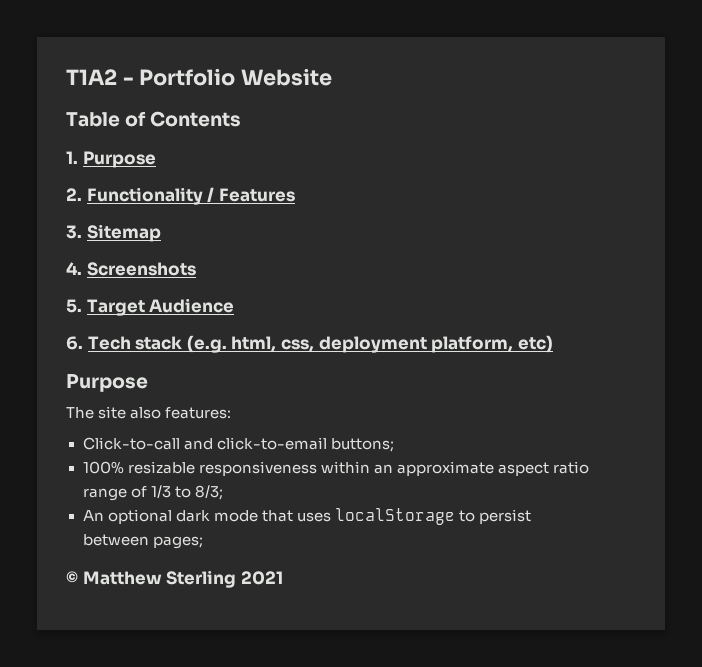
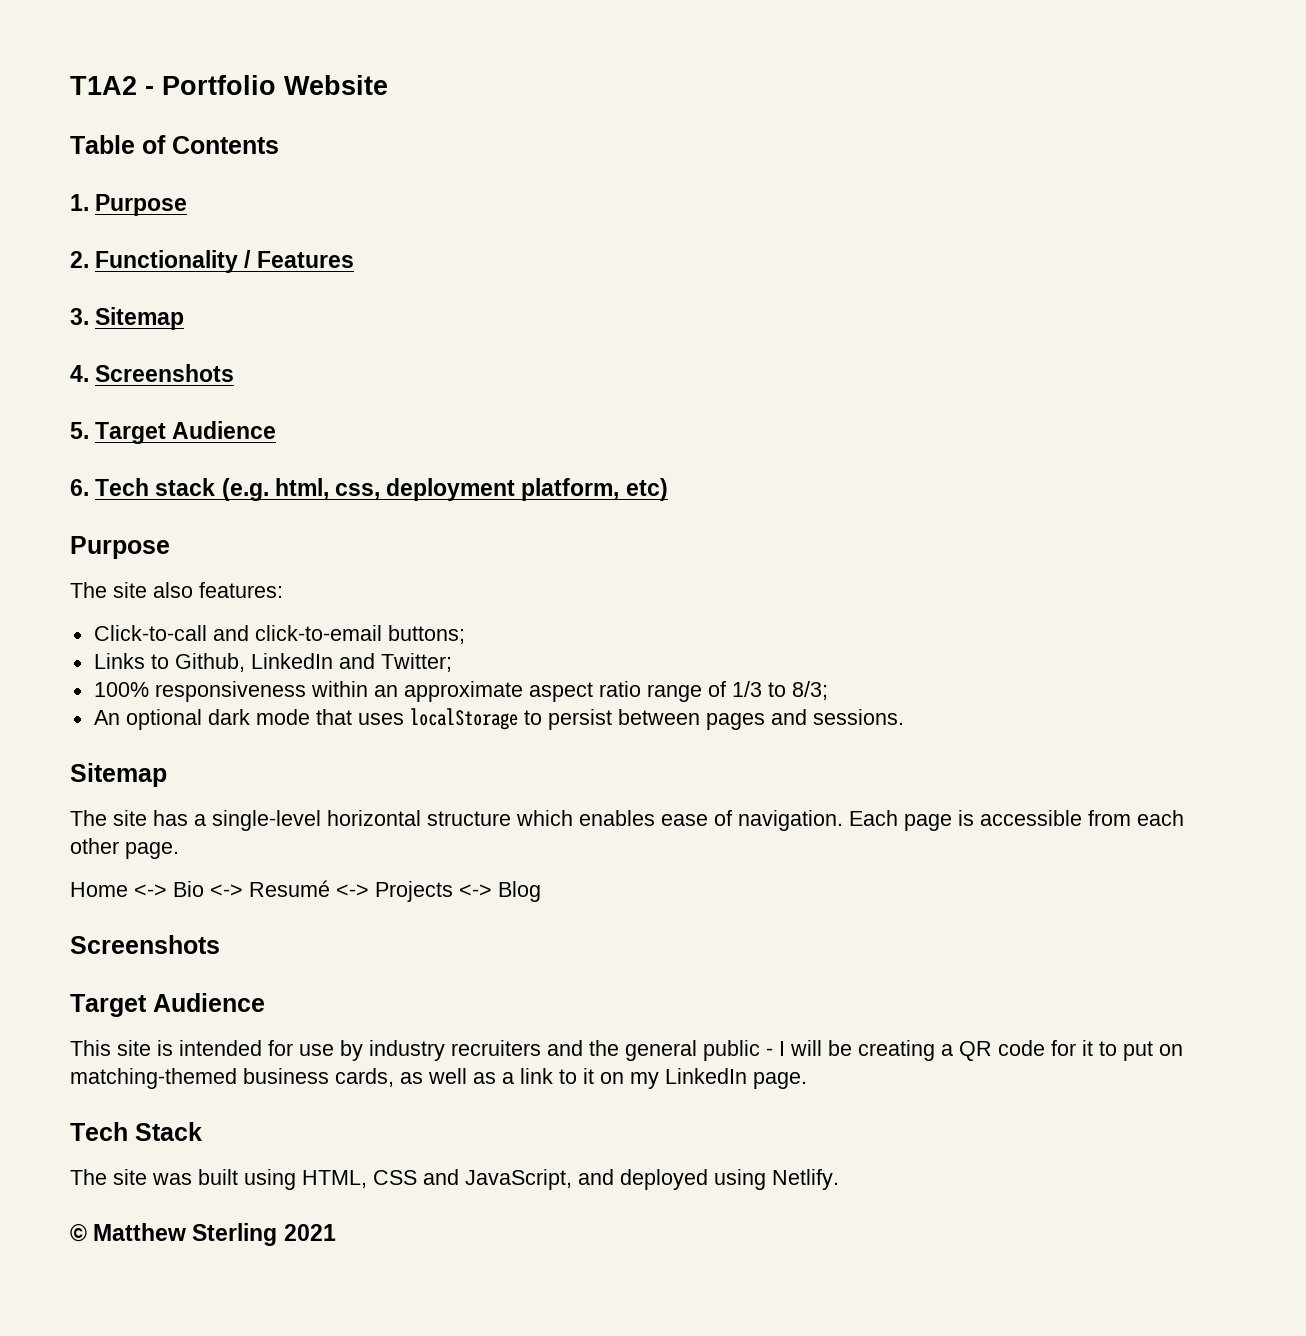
+ Links to Github, LinkedIn and Twitter;
- 100% resizable responsiveness within an approximate aspect ratio range of 1/3 to 8/3;
+ 100% responsiveness within an approximate aspect ratio range of 1/3 to 8/3;
- An optional dark mode that uses localStorage to persist between pages;
+ An optional dark mode that uses localStorage to persist between pages and sessions.
+ Sitemap
+ The site has a single-level horizontal structure which enables ease of navigation. Each page is accessible from each other page.
+ Home <-> Bio <-> Resumé <-> Projects <-> Blog
+ Screenshots
+ Target Audience
+ This site is intended for use by industry recruiters and the general public - I will be creating a QR code for it to put on matching-themed business cards, as well as a link to it on my LinkedIn page.
+ Tech Stack
+ The site was built using HTML, CSS and JavaScript, and deployed using Netlify.

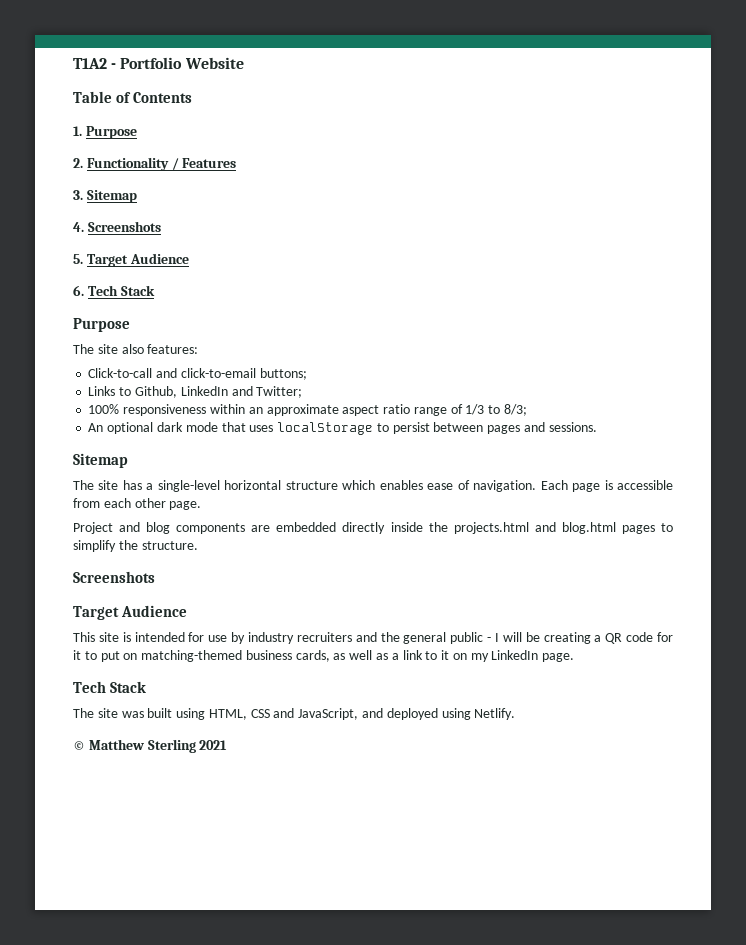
- 6. Tech stack (e.g. html, css, deployment platform, etc)
+ 6. Tech Stack
- Home <-> Bio <-> Resumé <-> Projects <-> Blog
+ Project and blog components are embedded directly inside the projects.html and blog.html pages to simplify the structure.

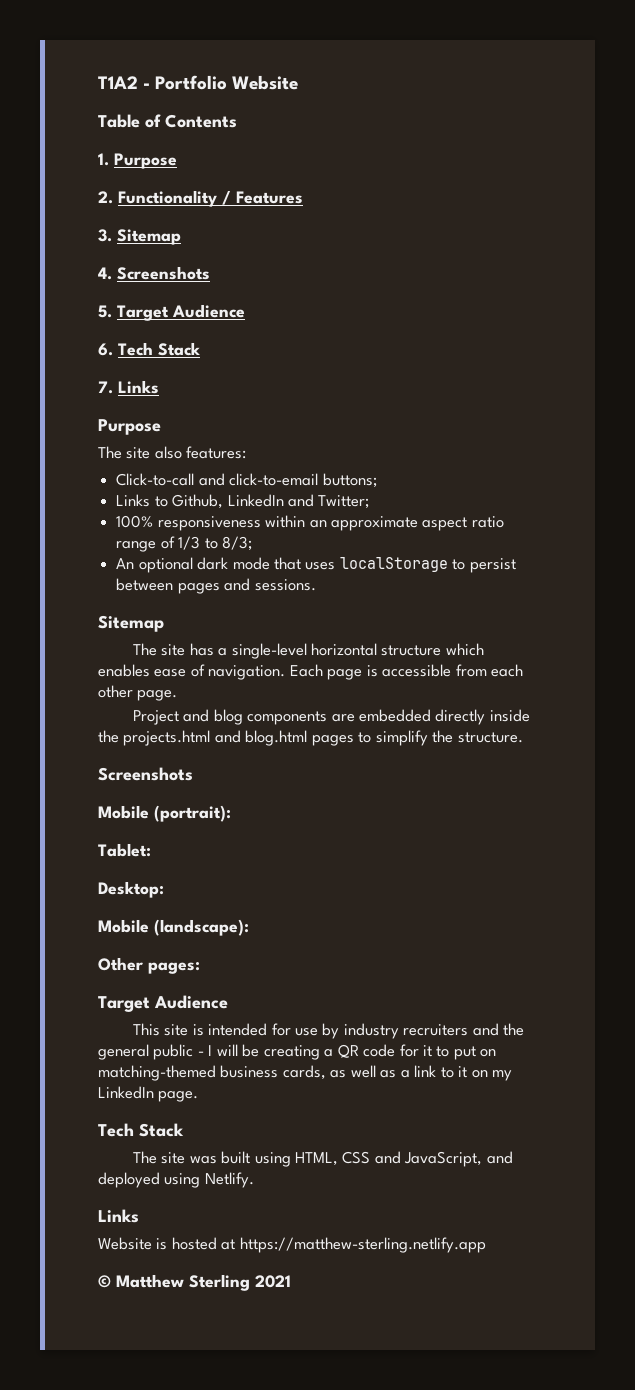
+ 7. Links
+ Mobile (portrait):
+ Tablet:
+ Desktop:
+ Mobile (landscape):
+ Other pages:
  The site was built using HTML, CSS and JavaScript, and deployed using Netlify.
+ Links
+ Website is hosted at https://matthew-sterling.netlify.app

